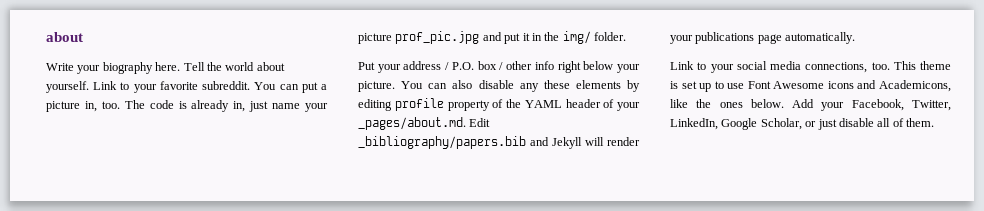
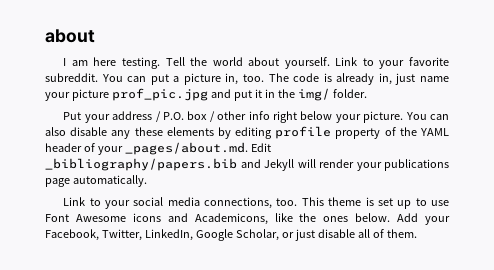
- Write your biography here.
+ I am here testing.

